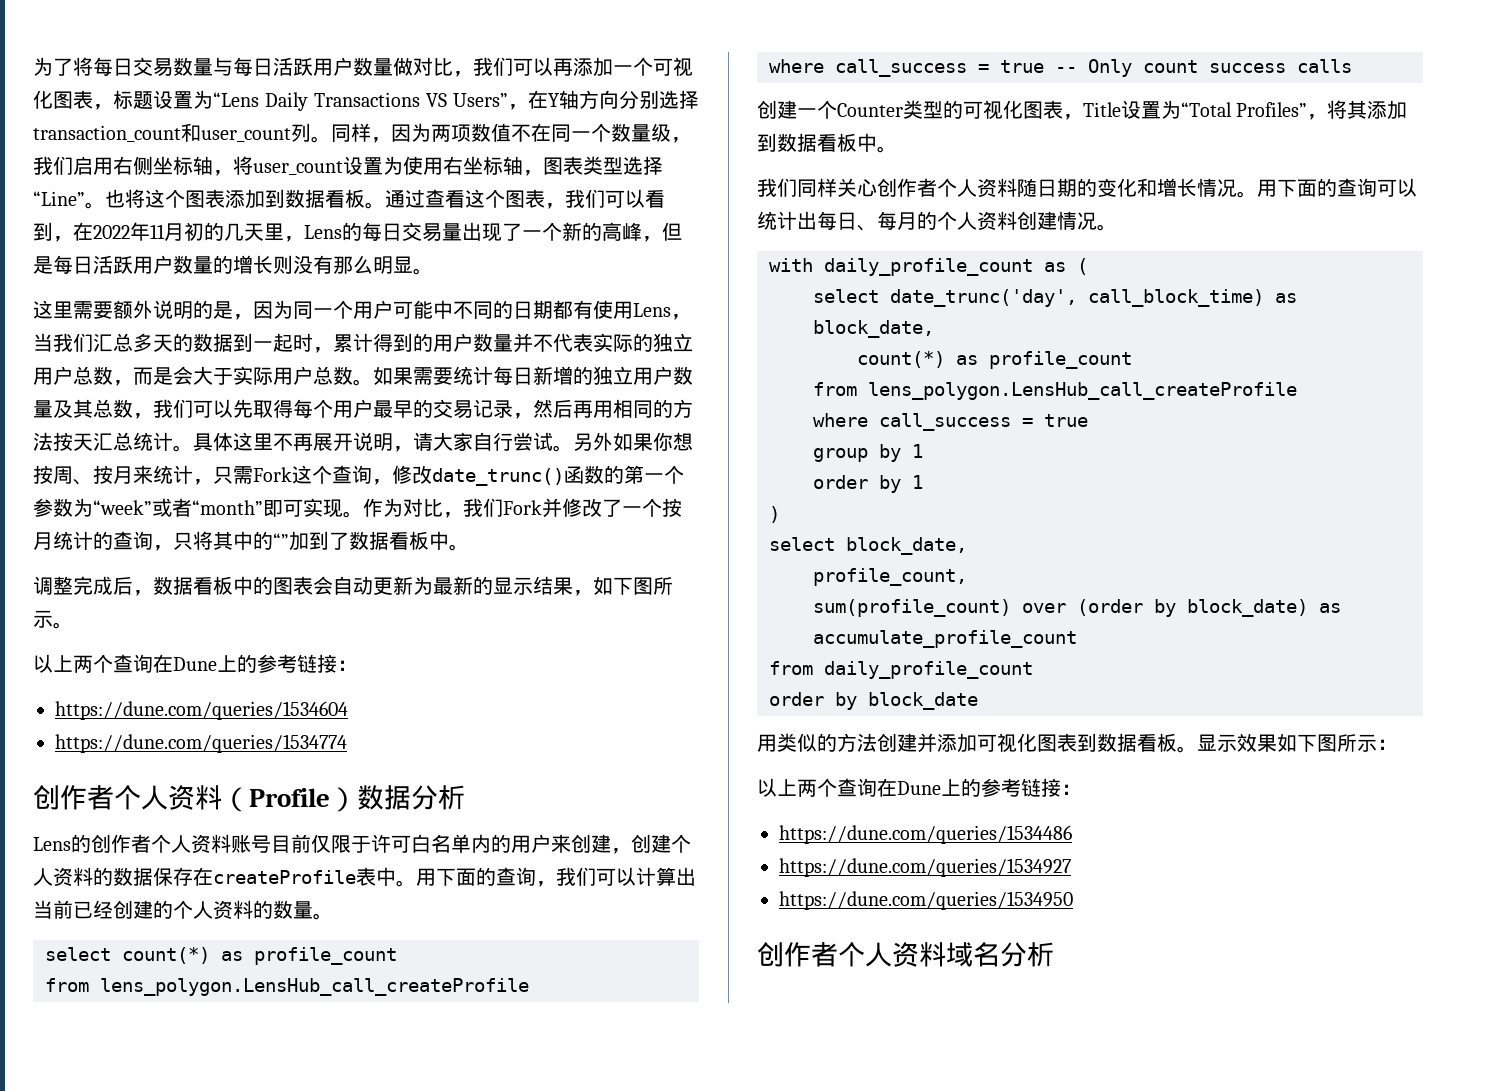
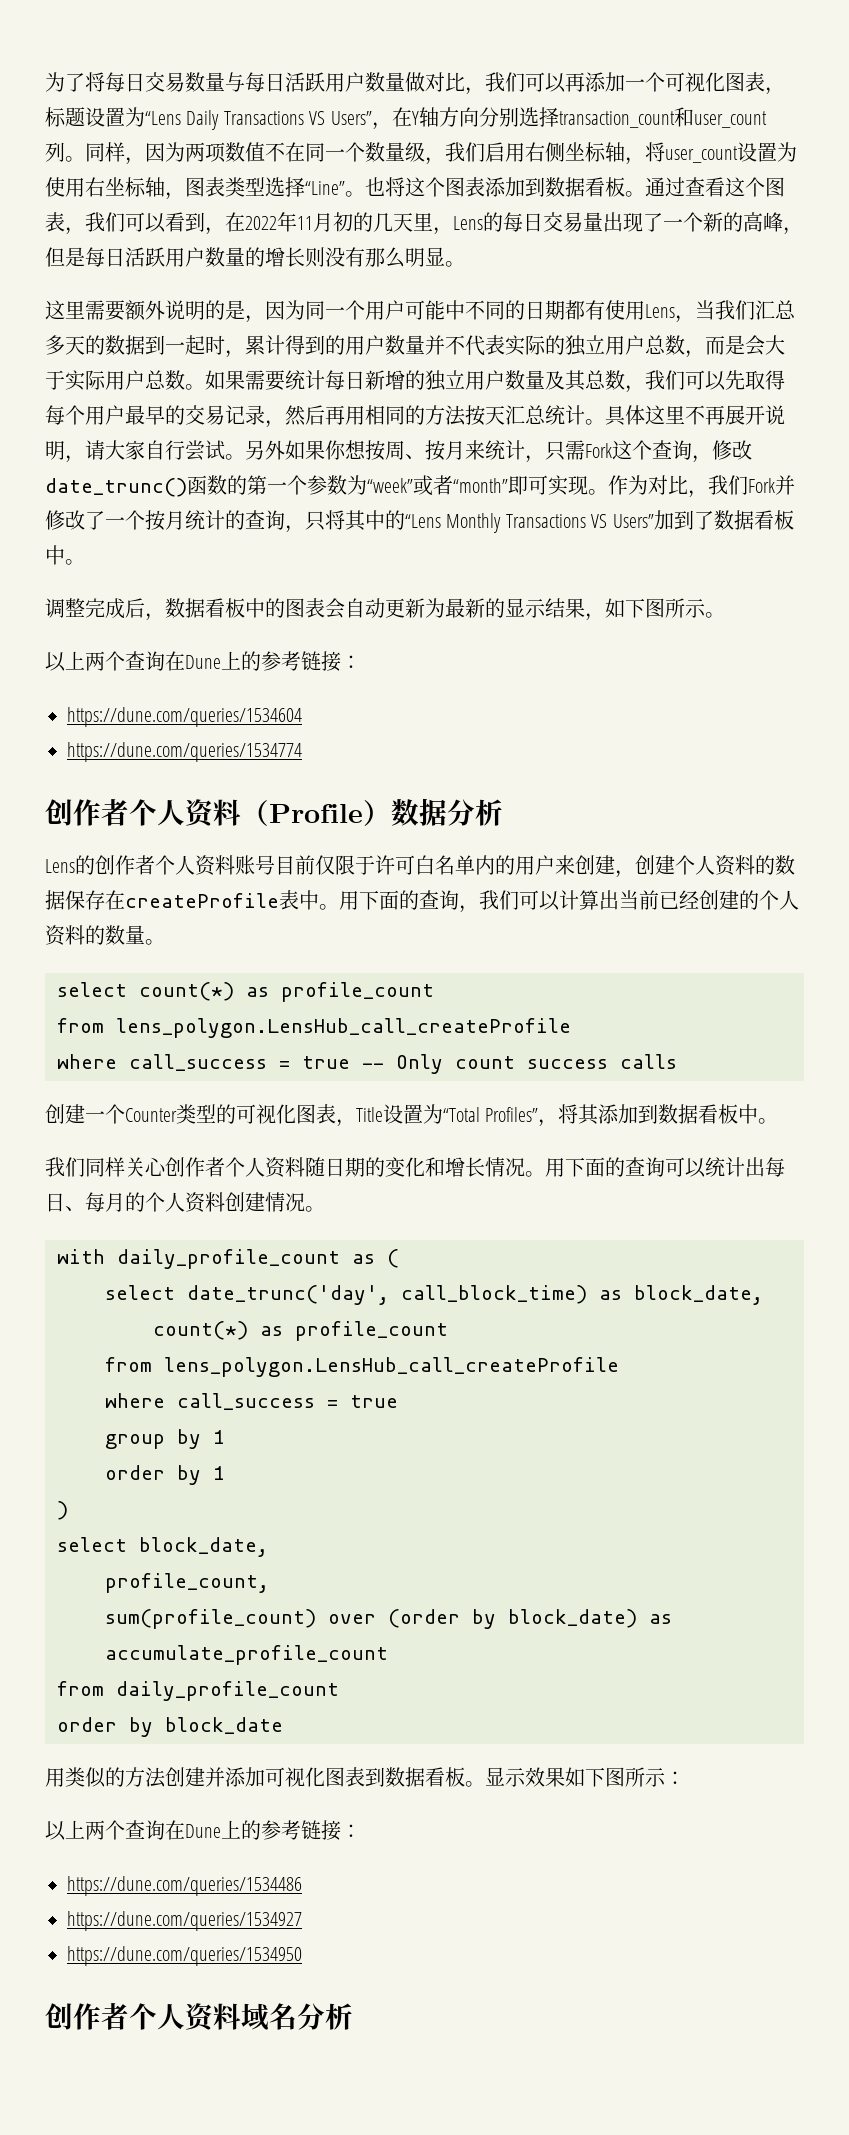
- 作为对比，我们Fork并修改了一个按月统计的查询，只将其中的“”加到了数据看板中。
+ 作为对比，我们Fork并修改了一个按月统计的查询，只将其中的“Lens Monthly Transactions VS Users”加到了数据看板中。

